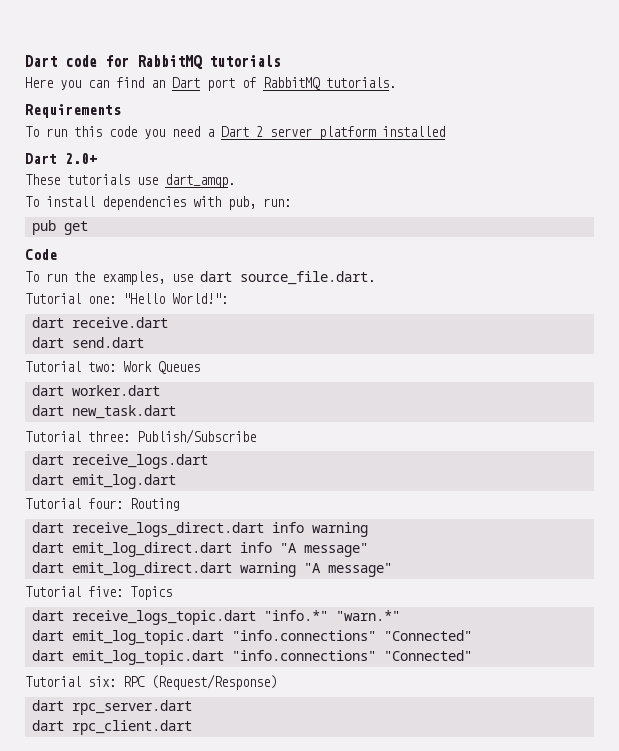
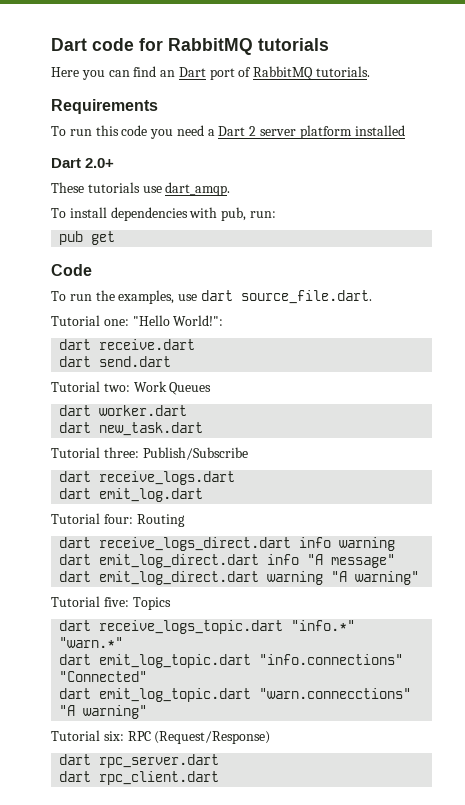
- dart emit_log_direct.dart warning "A message"
+ dart emit_log_direct.dart warning "A warning"
  dart receive_logs_topic.dart "info.*" "warn.*"
  dart emit_log_topic.dart "info.connections" "Connected"
- dart emit_log_topic.dart "info.connections" "Connected"
+ dart emit_log_topic.dart "warn.connecctions" "A warning"

